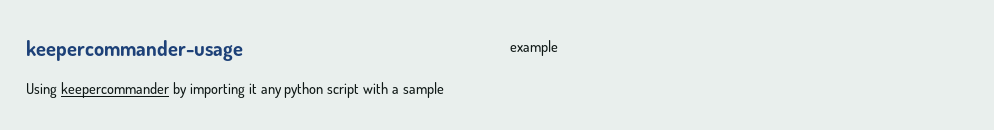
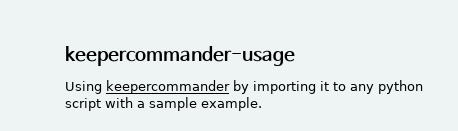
- Using keepercommander by importing it any python script with a sample example
+ Using keepercommander by importing it to any python script with a sample example.

